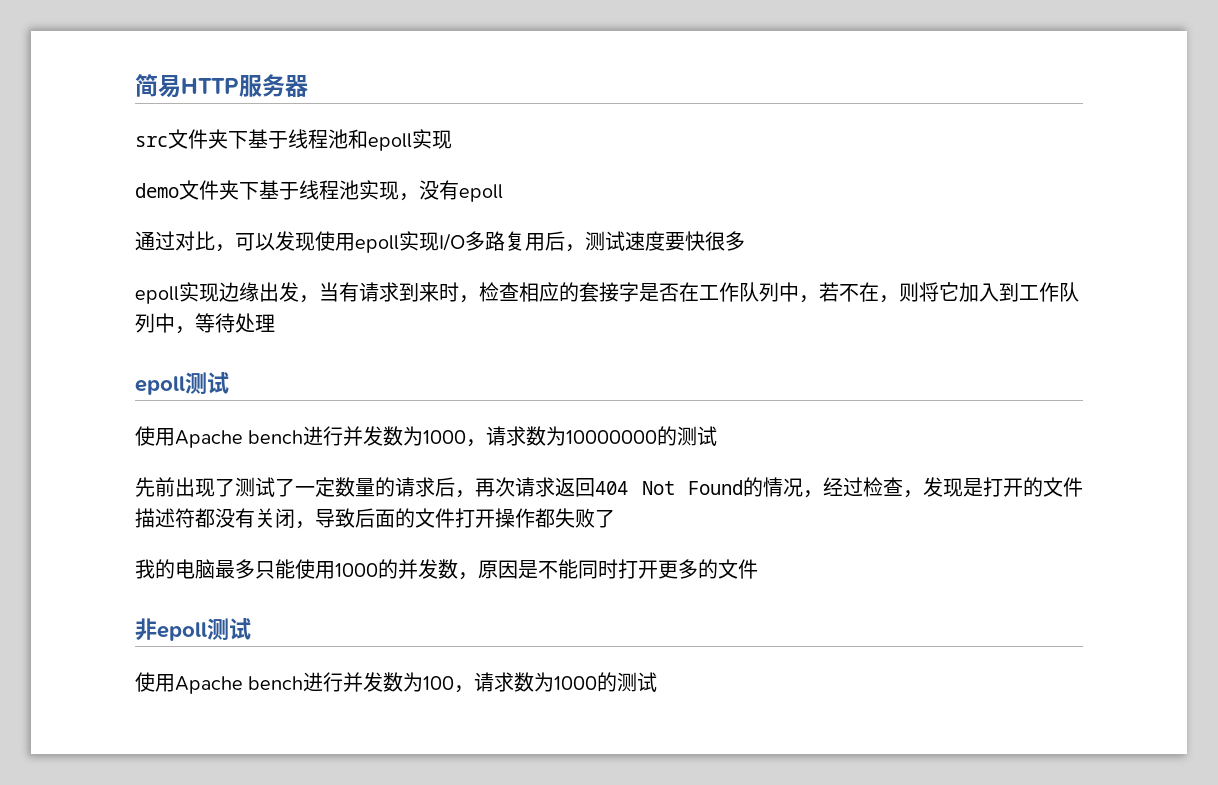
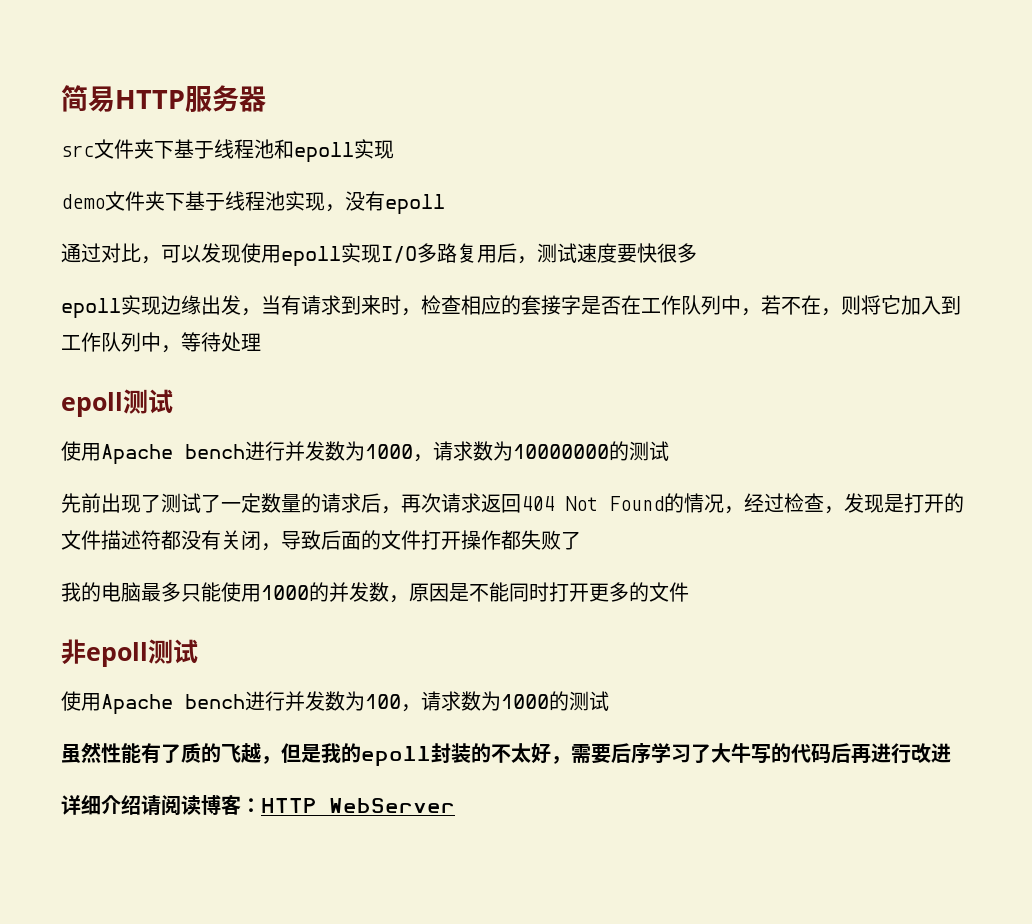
+ 虽然性能有了质的飞越，但是我的epoll封装的不太好，需要后序学习了大牛写的代码后再进行改进
+ 详细介绍请阅读博客：HTTP WebServer

